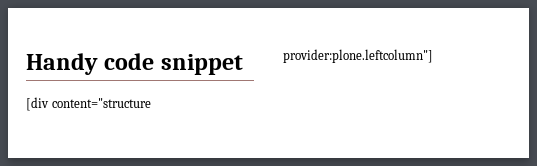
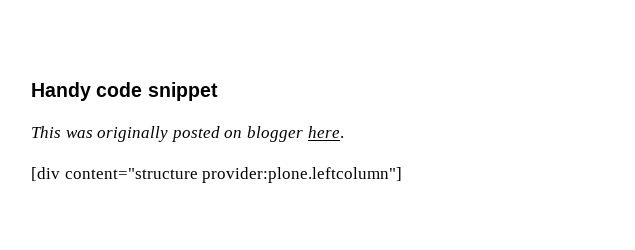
+ This was originally posted on blogger here.

